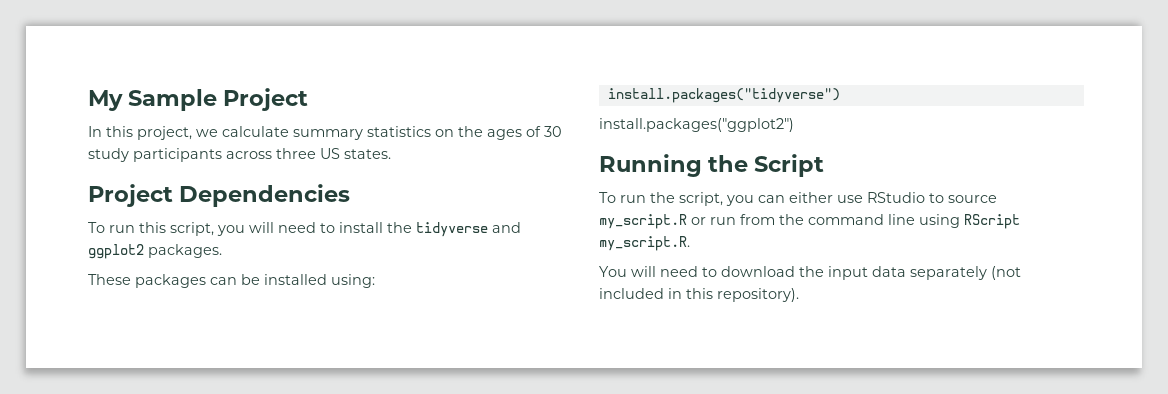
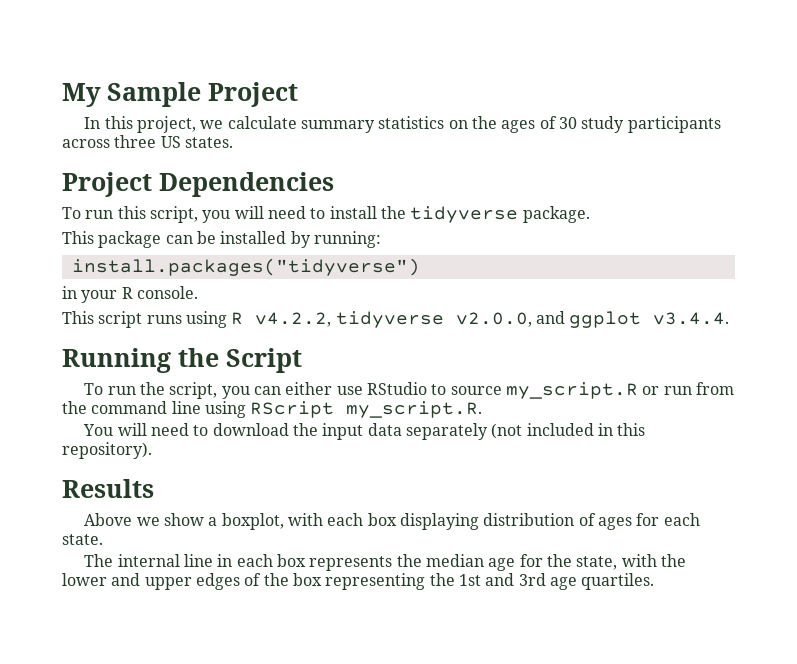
- To run this script, you will need to install the tidyverse and ggplot2 packages.
- These packages can be installed using:
+ To run this script, you will need to install the tidyverse package.
+ This package can be installed by running:
- install.packages("ggplot2")
+ in your R console.
+ This script runs using R v4.2.2, tidyverse v2.0.0, and ggplot v3.4.4.
+ Results
+ Above we show a boxplot, with each box displaying distribution of ages for each state.
+ The internal line in each box represents the median age for the state, with the lower and upper edges of the box representing the 1st and 3rd age quartiles.

